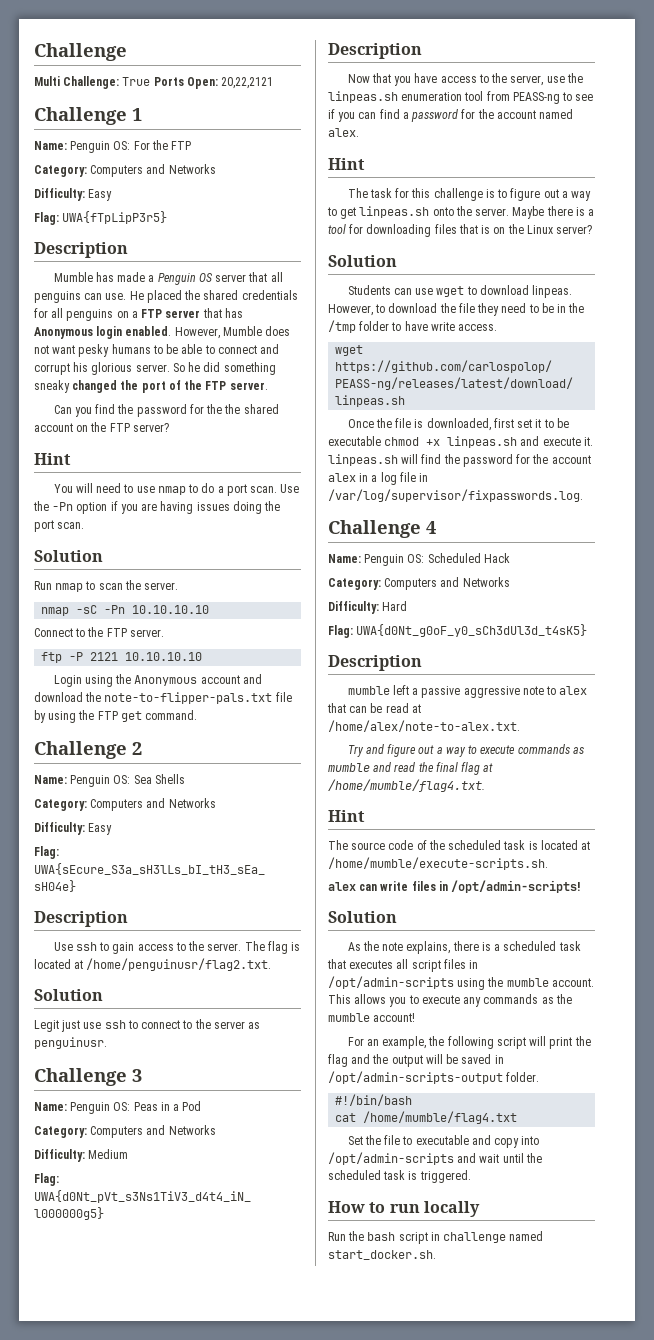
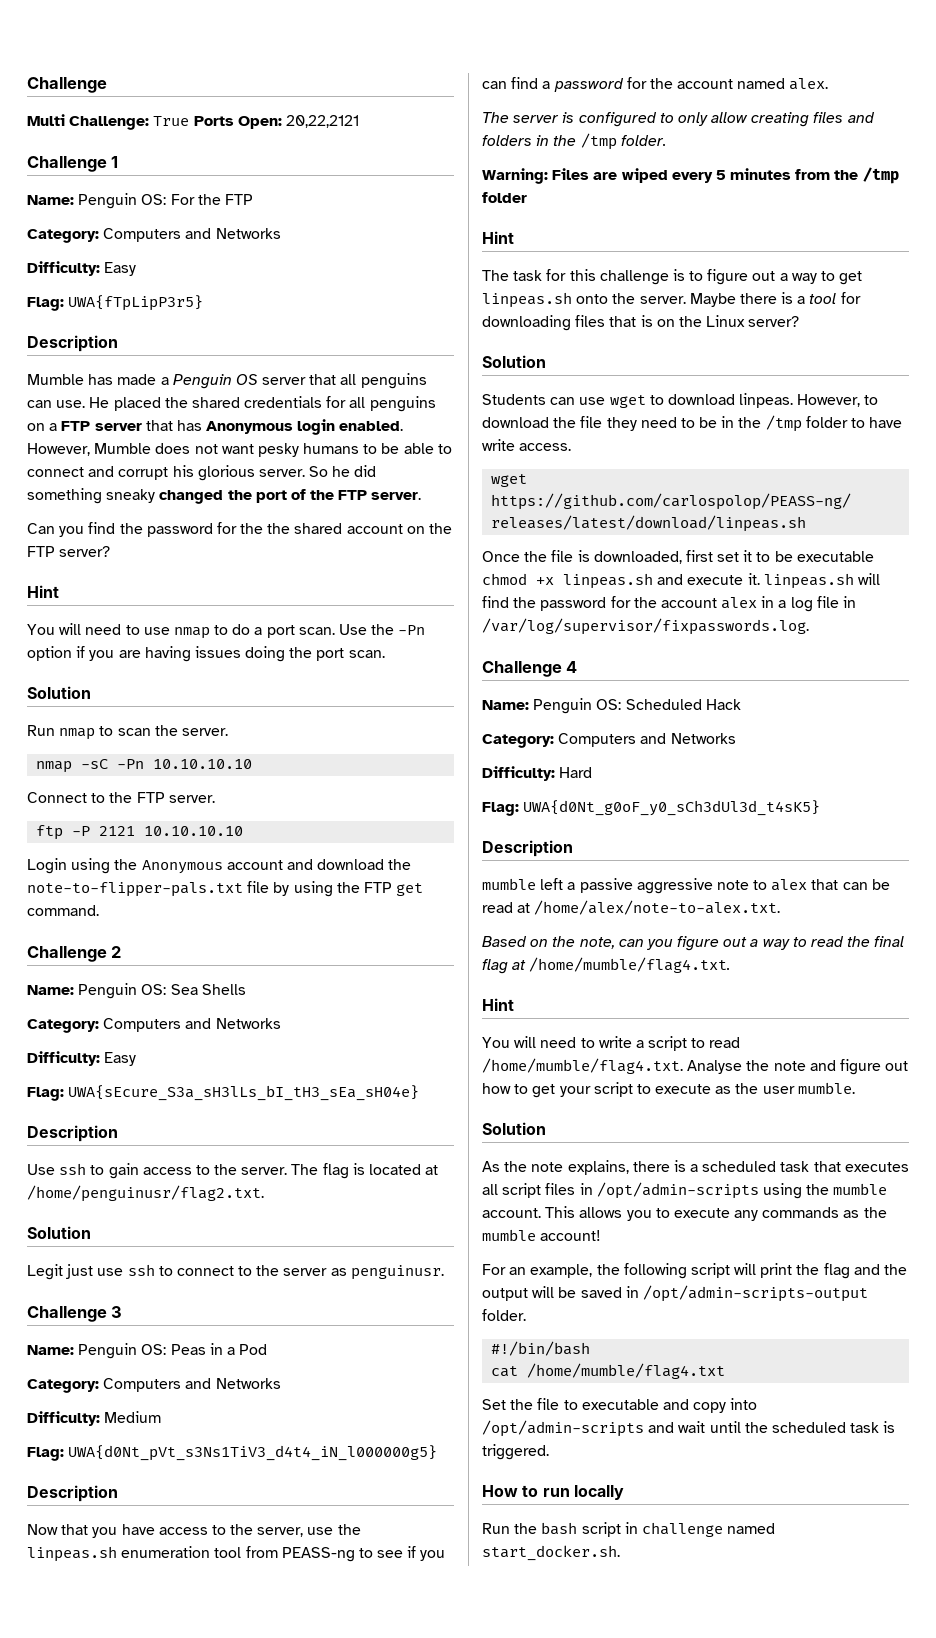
+ The server is configured to only allow creating files and folders in the /tmp folder.
+ Warning: Files are wiped every 5 minutes from the /tmp folder
- Try and figure out a way to execute commands as mumble and read the final flag at /home/mumble/flag4.txt.
+ Based on the note, can you figure out a way to read the final flag at /home/mumble/flag4.txt.
- The source code of the scheduled task is located at /home/mumble/execute-scripts.sh.
- alex can write files in /opt/admin-scripts!
+ You will need to write a script to read /home/mumble/flag4.txt. Analyse the note and figure out how to get your script to execute as the user mumble.

